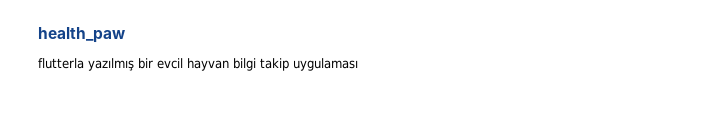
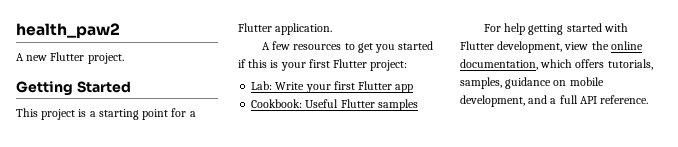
- health_paw
- flutterla yazılmış bir evcil hayvan bilgi takip uygulaması
+ health_paw2
+ A new Flutter project.
+ Getting Started
+ This project is a starting point for a Flutter application.
+ A few resources to get you started if this is your first Flutter project:
+ Lab: Write your first Flutter app
+ Cookbook: Useful Flutter samples
+ For help getting started with Flutter development, view the online documentation, which offers tutorials, samples, guidance on mobile development, and a full API reference.

